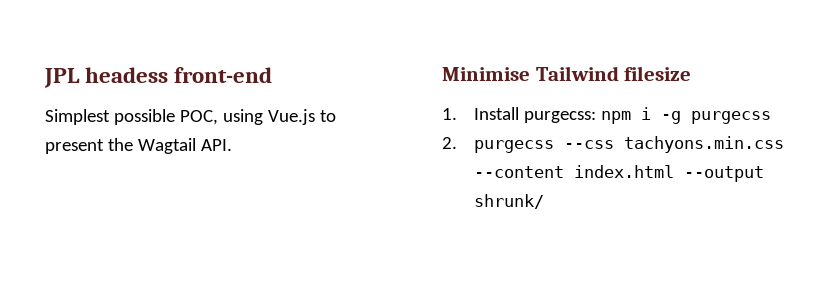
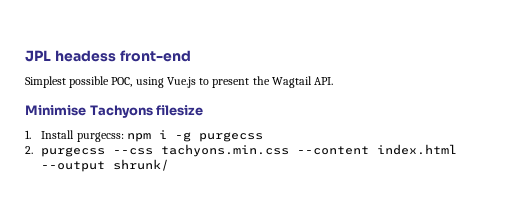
- Minimise Tailwind filesize
+ Minimise Tachyons filesize

